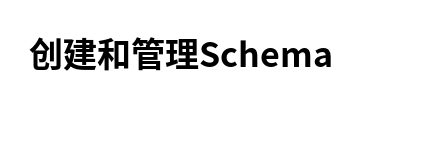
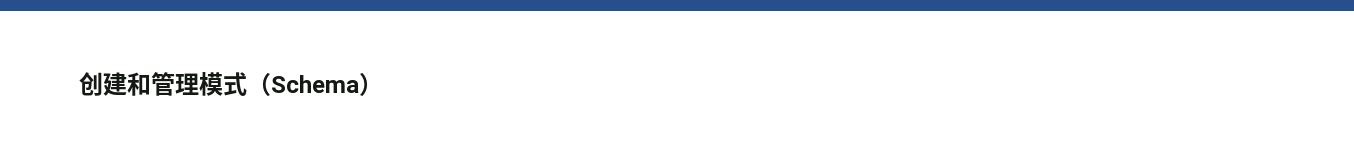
- 创建和管理Schema
+ 创建和管理模式（Schema）

